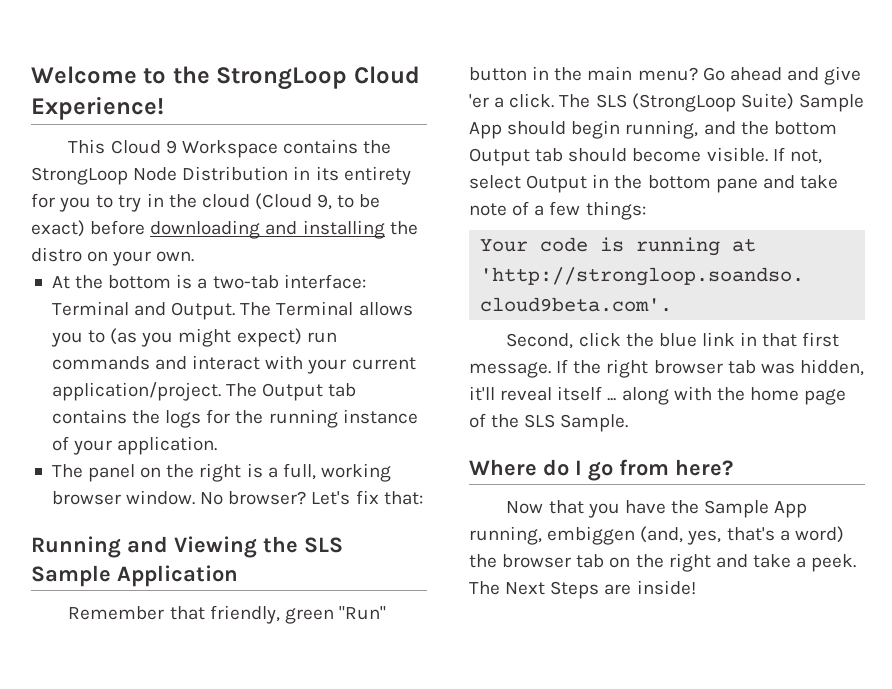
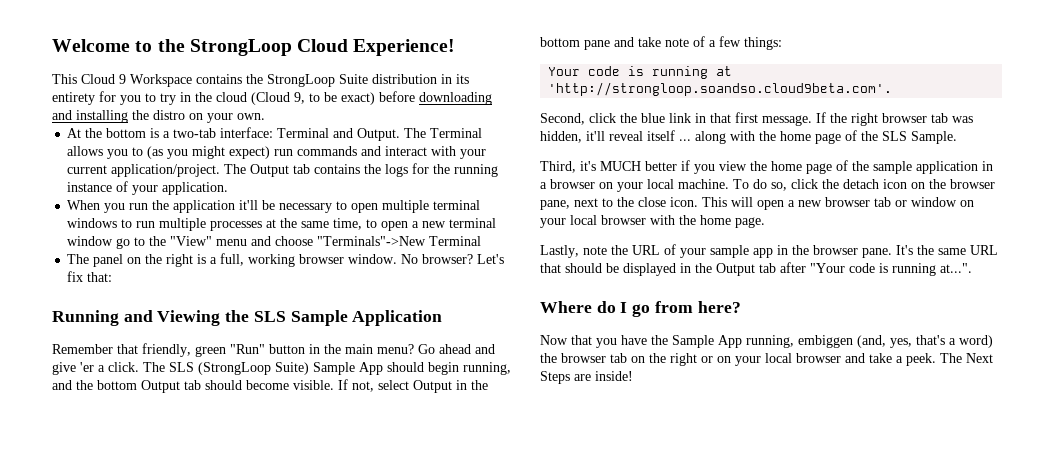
- This Cloud 9 Workspace contains the StrongLoop Node Distribution in its entirety for you to try in the cloud (Cloud 9, to be exact) before downloading and installing the distro on your own.
+ This Cloud 9 Workspace contains the StrongLoop Suite distribution in its entirety for you to try in the cloud (Cloud 9, to be exact) before downloading and installing the distro on your own.
+ When you run the application it'll be necessary to open multiple terminal windows to run multiple processes at the same time, to open a new terminal window go to the "View" menu and choose "Terminals"->New Terminal
+ Third, it's MUCH better if you view the home page of the sample application in a browser on your local machine. To do so, click the detach icon on the browser pane, next to the close icon. This will open a new browser tab or window on your local browser with the home page.
+ Lastly, note the URL of your sample app in the browser pane. It's the same URL that should be displayed in the Output tab after "Your code is running at...".
- Now that you have the Sample App running, embiggen (and, yes, that's a word) the browser tab on the right and take a peek.
+ Now that you have the Sample App running, embiggen (and, yes, that's a word) the browser tab on the right or on your local browser and take a peek.

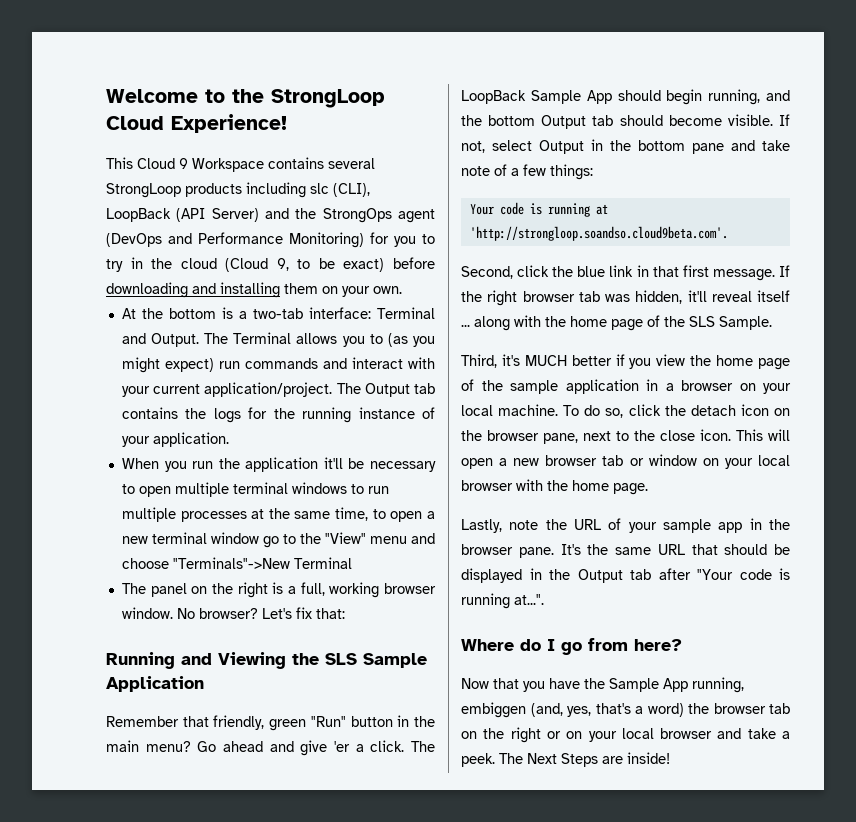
- This Cloud 9 Workspace contains the StrongLoop Suite distribution in its entirety for you to try in the cloud (Cloud 9, to be exact) before downloading and installing the distro on your own.
+ This Cloud 9 Workspace contains several StrongLoop products including slc (CLI), LoopBack (API Server) and the StrongOps agent (DevOps and Performance Monitoring) for you to try in the cloud (Cloud 9, to be exact) before downloading and installing them on your own.
- The SLS (StrongLoop Suite) Sample App should begin running, and the bottom Output tab should become visible.
+ The LoopBack Sample App should begin running, and the bottom Output tab should become visible.

